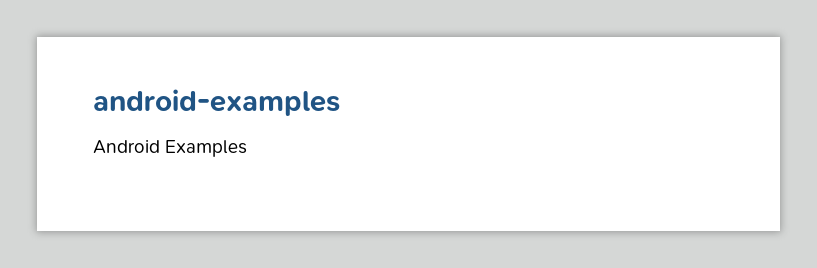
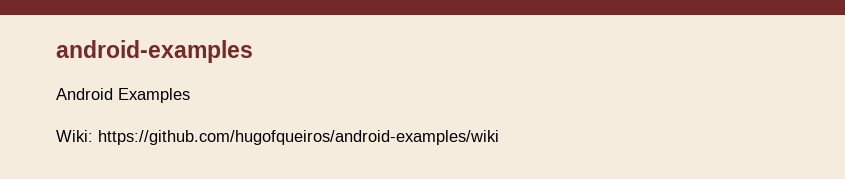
+ Wiki: https://github.com/hugofqueiros/android-examples/wiki

